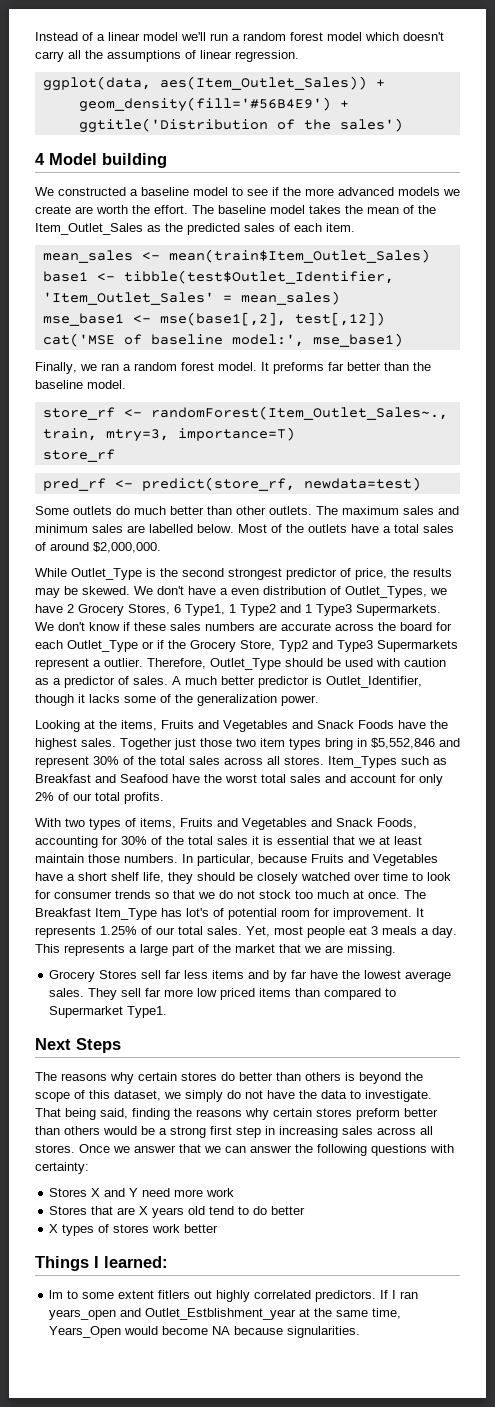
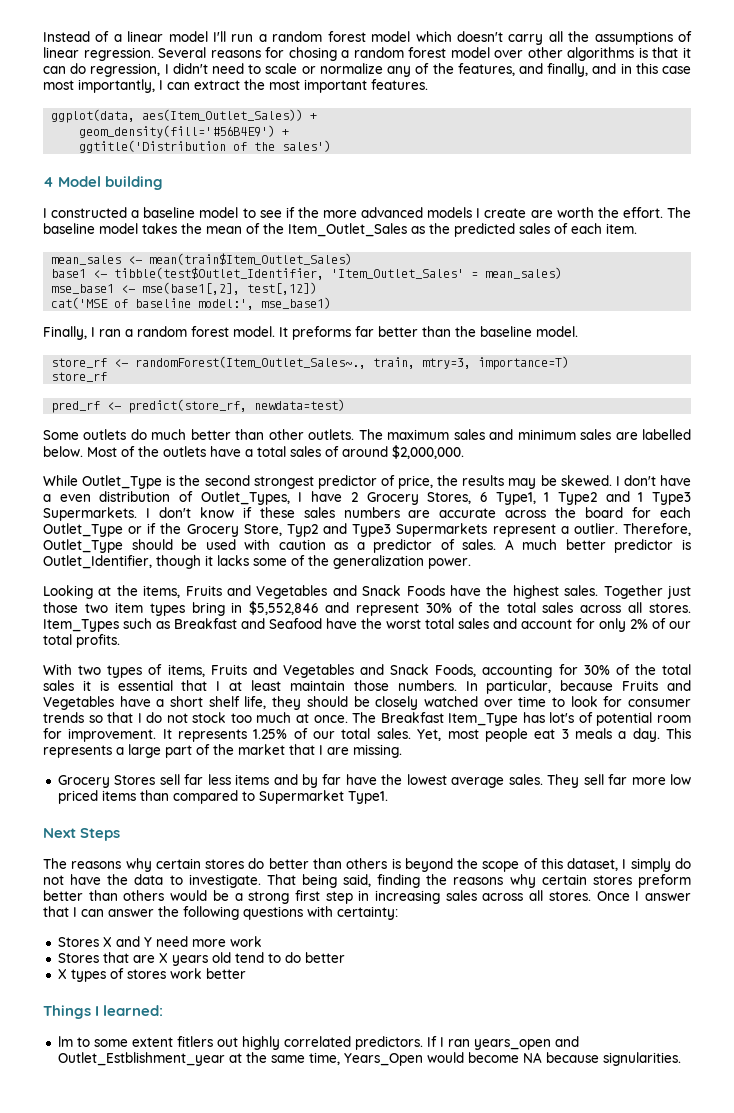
- Instead of a linear model we'll run a random forest model which doesn't carry all the assumptions of linear regression.
+ Instead of a linear model I'll run a random forest model which doesn't carry all the assumptions of linear regression. Several reasons for chosing a random forest model over other algorithms is that it can do regression, I didn't need to scale or normalize any of the features, and finally, and in this case most importantly, I can extract the most important features.
- We constructed a baseline model to see if the more advanced models we create are worth the effort.
+ I constructed a baseline model to see if the more advanced models I create are worth the effort.
- Finally, we ran a random forest model.
+ Finally, I ran a random forest model.
- We don't have a even distribution of Outlet_Types, we have 2 Grocery Stores, 6 Type1, 1 Type2 and 1 Type3 Supermarkets.
+ I don't have a even distribution of Outlet_Types, I have 2 Grocery Stores, 6 Type1, 1 Type2 and 1 Type3 Supermarkets.
- We don't know if these sales numbers are accurate across the board for each Outlet_Type or if the Grocery Store, Typ2 and Type3 Supermarkets represent a outlier.
+ I don't know if these sales numbers are accurate across the board for each Outlet_Type or if the Grocery Store, Typ2 and Type3 Supermarkets represent a outlier.
- With two types of items, Fruits and Vegetables and Snack Foods, accounting for 30% of the total sales it is essential that we at least maintain those numbers.
+ With two types of items, Fruits and Vegetables and Snack Foods, accounting for 30% of the total sales it is essential that I at least maintain those numbers.
- In particular, because Fruits and Vegetables have a short shelf life, they should be closely watched over time to look for consumer trends so that we do not stock too much at once.
+ In particular, because Fruits and Vegetables have a short shelf life, they should be closely watched over time to look for consumer trends so that I do not stock too much at once.
- This represents a large part of the market that we are missing.
+ This represents a large part of the market that I are missing.
- The reasons why certain stores do better than others is beyond the scope of this dataset, we simply do not have the data to investigate.
+ The reasons why certain stores do better than others is beyond the scope of this dataset, I simply do not have the data to investigate.
- Once we answer that we can answer the following questions with certainty:
+ Once I answer that I can answer the following questions with certainty:

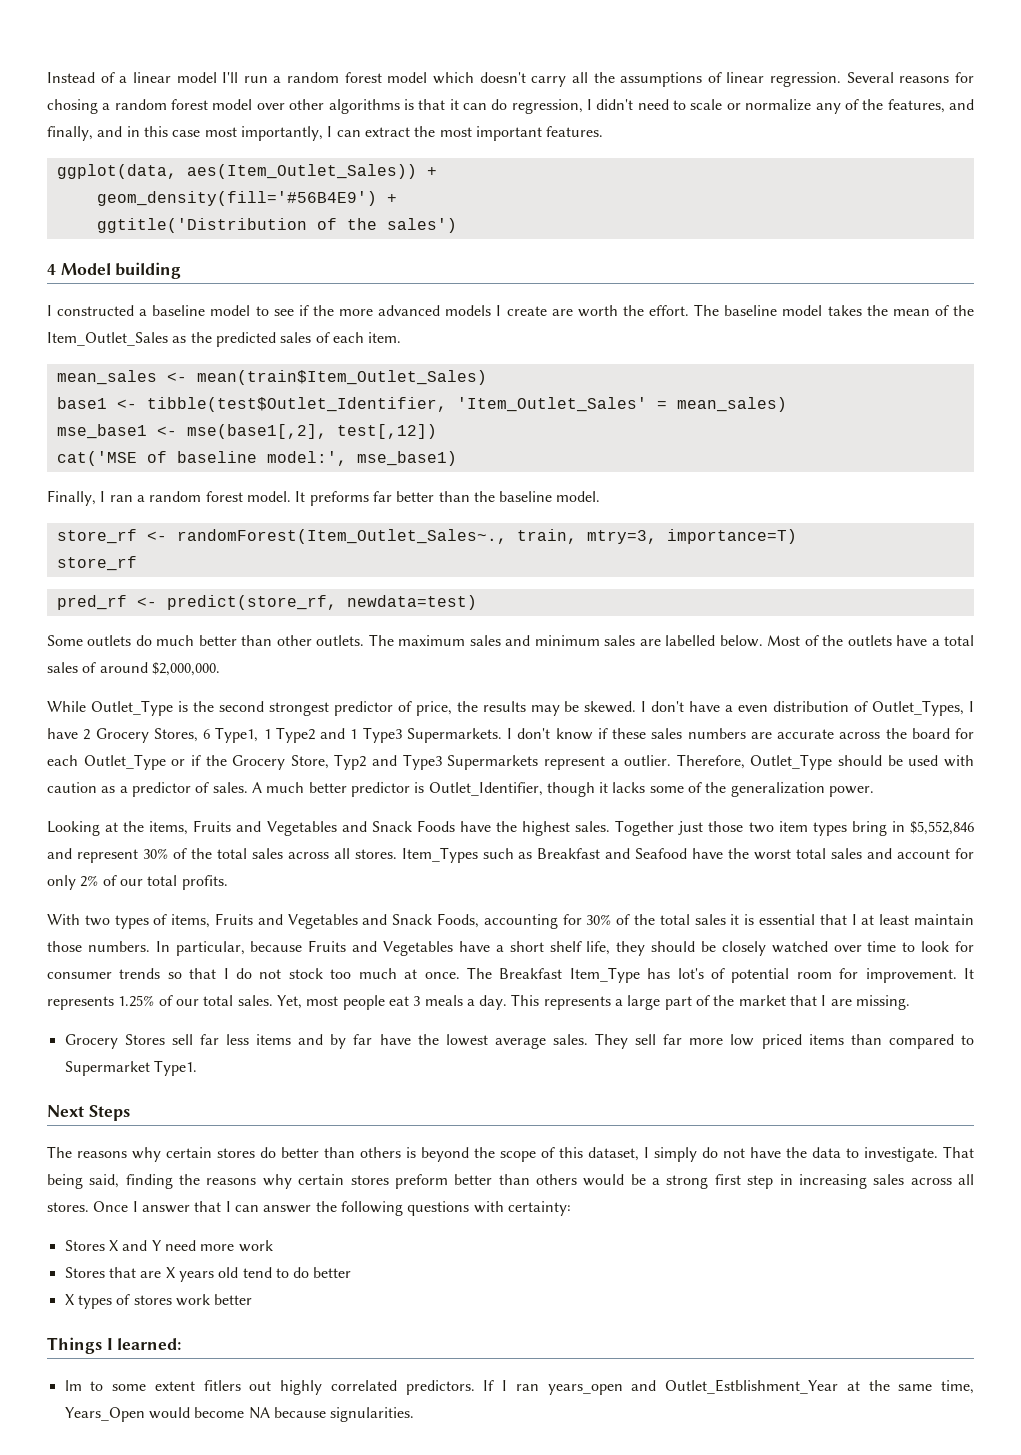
- If I ran years_open and Outlet_Estblishment_year at the same time, Years_Open would become NA because signularities.
+ If I ran years_open and Outlet_Estblishment_Year at the same time, Years_Open would become NA because signularities.

